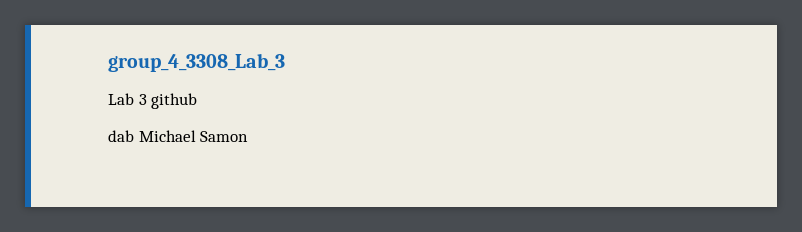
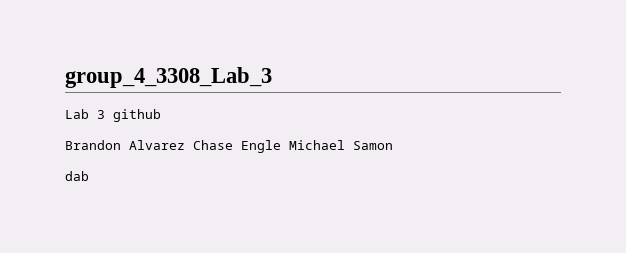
- dab Michael Samon
+ Brandon Alvarez Chase Engle Michael Samon
+ dab

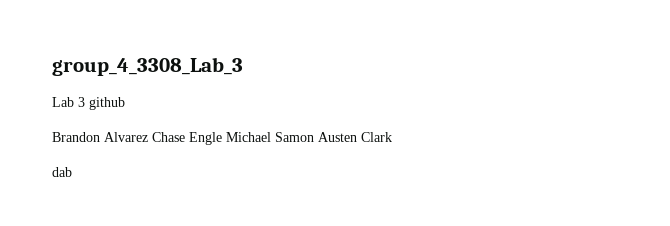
- Brandon Alvarez Chase Engle Michael Samon
+ Brandon Alvarez Chase Engle Michael Samon Austen Clark

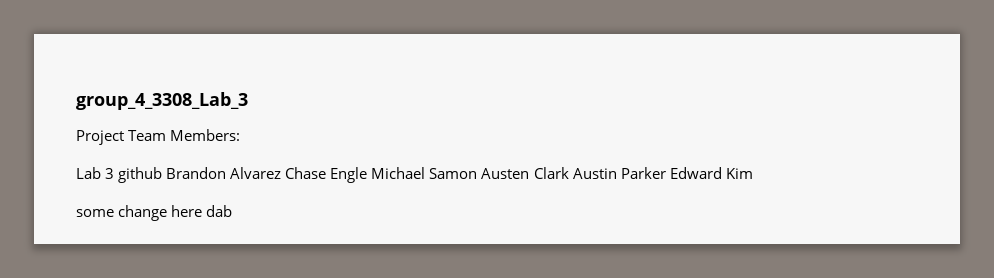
+ Project Team Members:
- Lab 3 github
- Brandon Alvarez Chase Engle Michael Samon Austen Clark
- dab
+ Lab 3 github Brandon Alvarez Chase Engle Michael Samon Austen Clark Austin Parker Edward Kim
+ some change here dab

